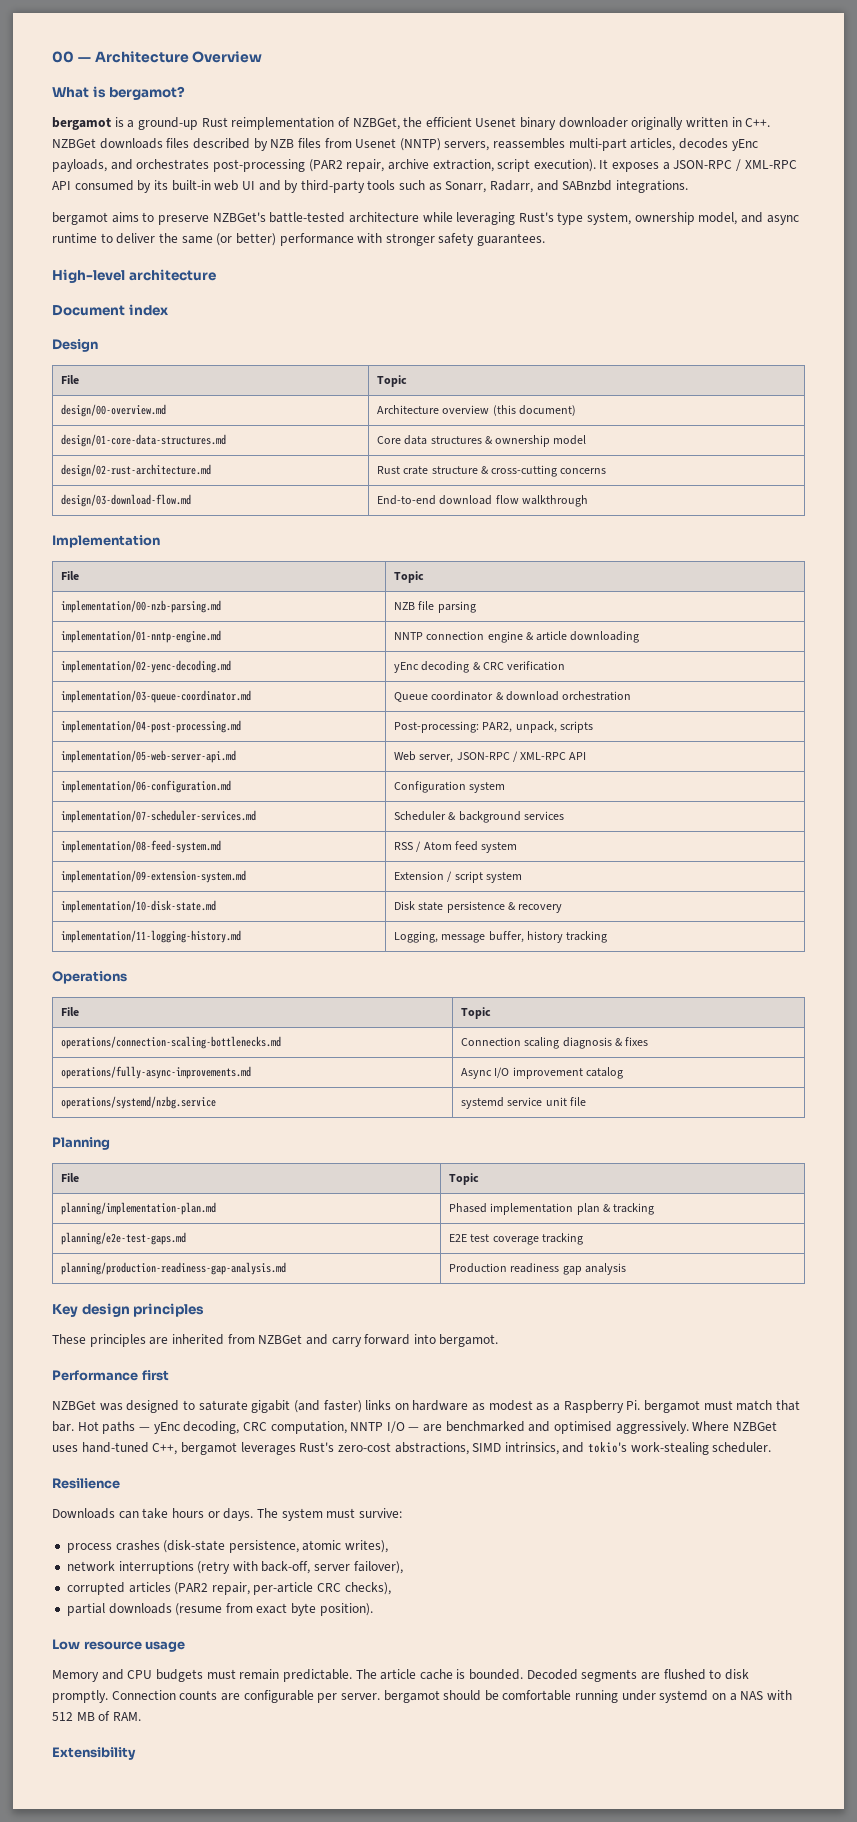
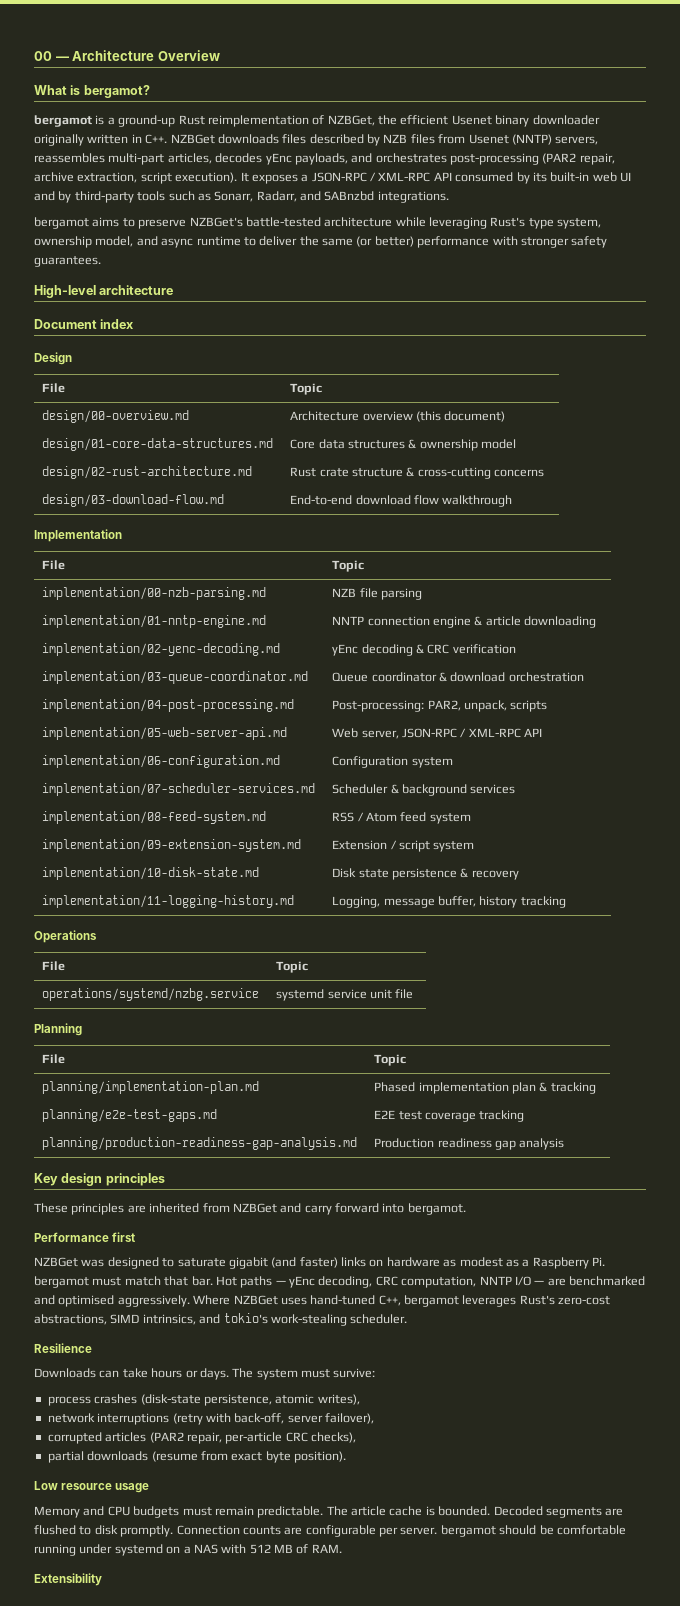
- operations/connection-scaling-bottlenecks.md | Connection scaling diagnosis & fixes
- operations/fully-async-improvements.md | Async I/O improvement catalog

